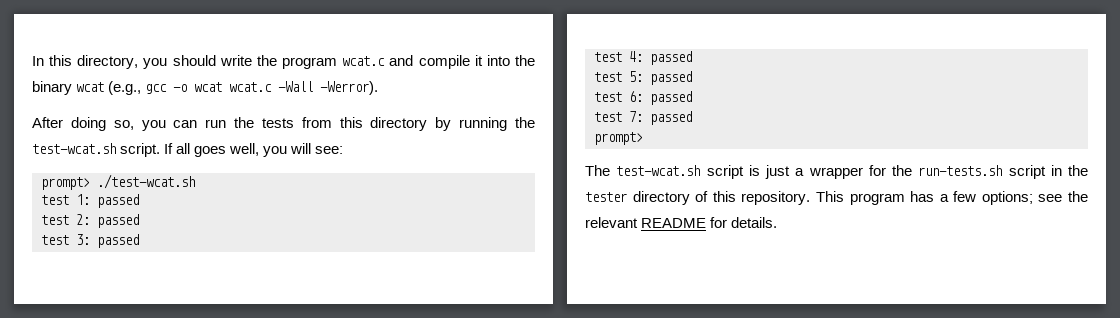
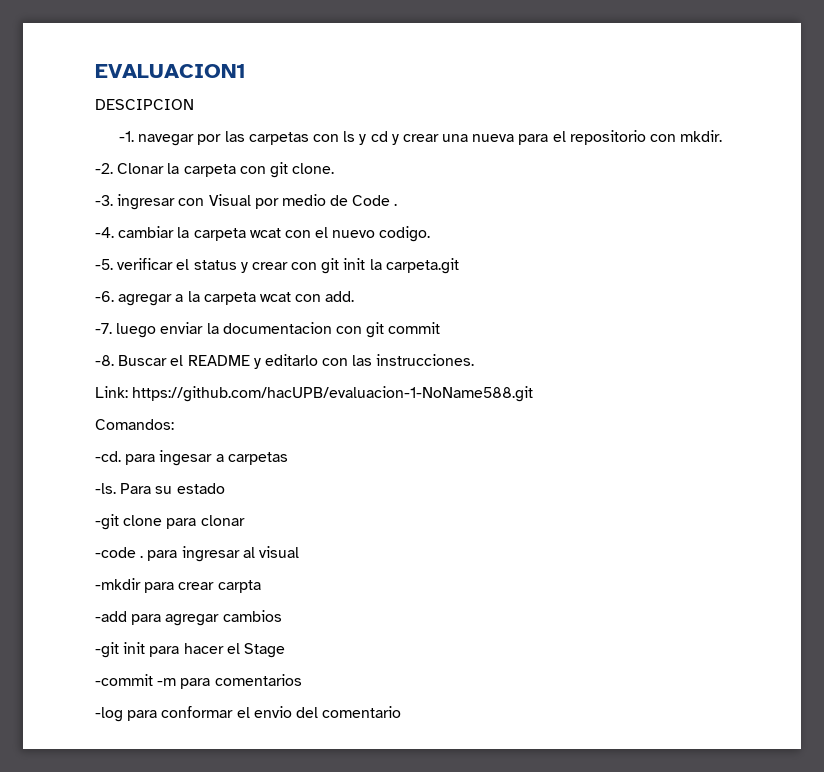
- In this directory, you should write the program wcat.c and compile it into the binary wcat (e.g., gcc -o wcat wcat.c -Wall -Werror).
- After doing so, you can run the tests from this directory by running the test-wcat.sh script. If all goes well, you will see:
- prompt> ./test-wcat.sh
- test 1: passed
- test 2: passed
- test 3: passed
- test 4: passed
- test 5: passed
- test 6: passed
- test 7: passed
- prompt>
- The test-wcat.sh script is just a wrapper for the run-tests.sh script in the tester directory of this repository. This program has a few options; see the relevant README for details.
+ EVALUACION1
+ DESCIPCION
+ -1. navegar por las carpetas con ls y cd y crear una nueva para el repositorio con mkdir.
+ -2. Clonar la carpeta con git clone.
+ -3. ingresar con Visual por medio de Code .
+ -4. cambiar la carpeta wcat con el nuevo codigo.
+ -5. verificar el status y crear con git init la carpeta.git
+ -6. agregar a la carpeta wcat con add.
+ -7. luego enviar la documentacion con git commit
+ -8. Buscar el README y editarlo con las instrucciones.
+ Link: https://github.com/hacUPB/evaluacion-1-NoName588.git
+ Comandos:
+ -cd. para ingesar a carpetas
+ -ls. Para su estado
+ -git clone para clonar
+ -code . para ingresar al visual
+ -mkdir para crear carpta
+ -add para agregar cambios
+ -git init para hacer el Stage
+ -commit -m para comentarios
+ -log para conformar el envio del comentario

